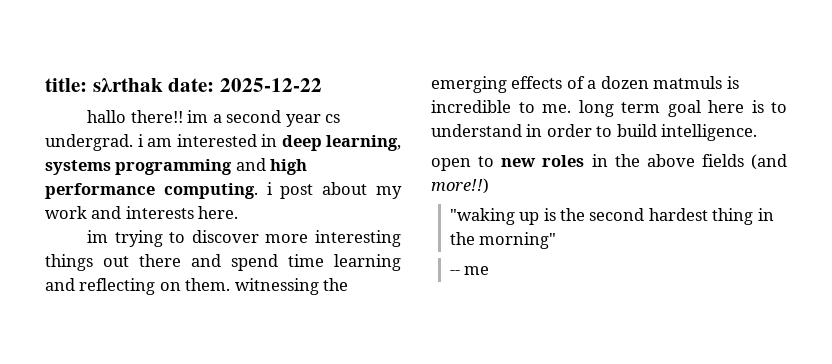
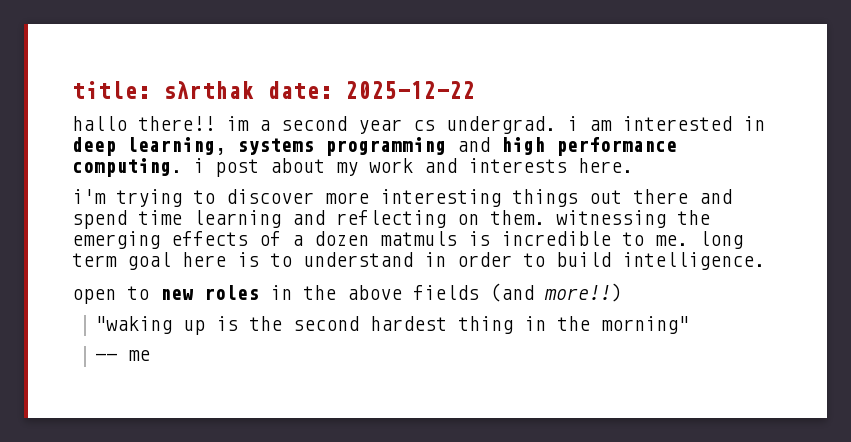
- im trying to discover more interesting things out there and spend time learning and reflecting on them. witnessing the emerging effects of a dozen matmuls is incredible to me. long term goal here is to understand in order to build intelligence.
+ i'm trying to discover more interesting things out there and spend time learning and reflecting on them. witnessing the emerging effects of a dozen matmuls is incredible to me. long term goal here is to understand in order to build intelligence.

